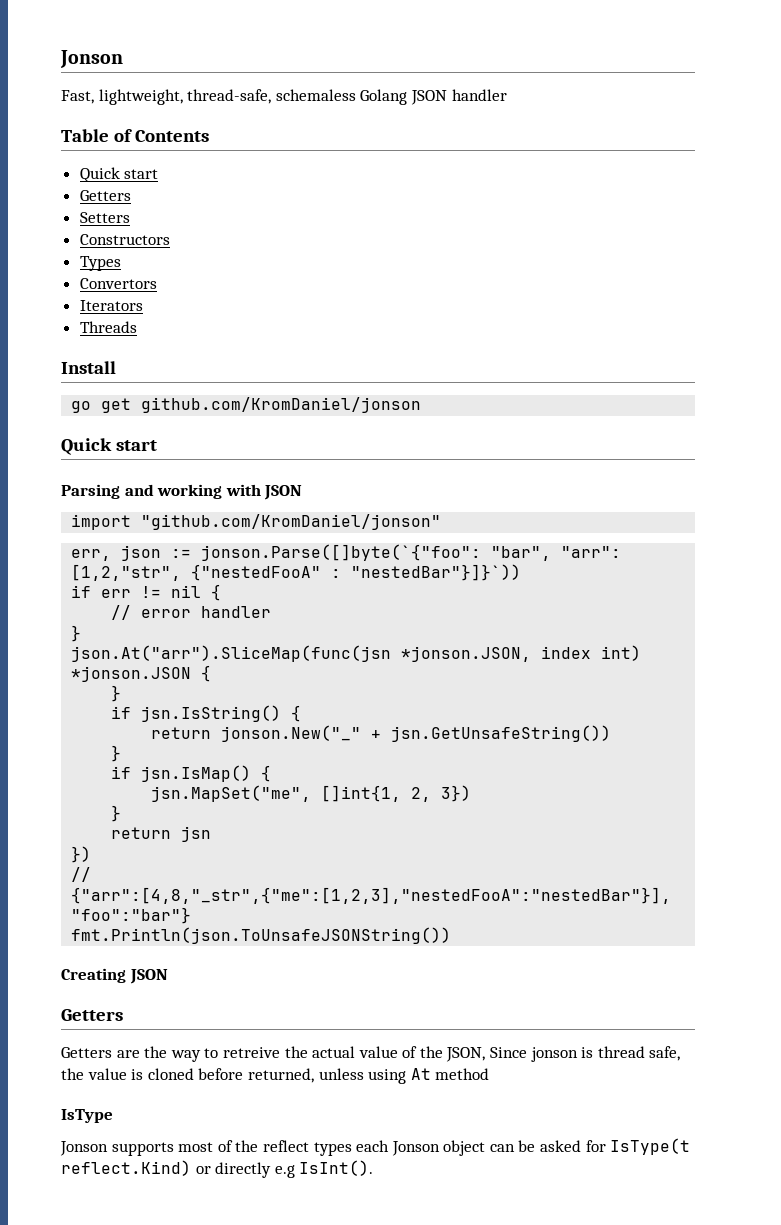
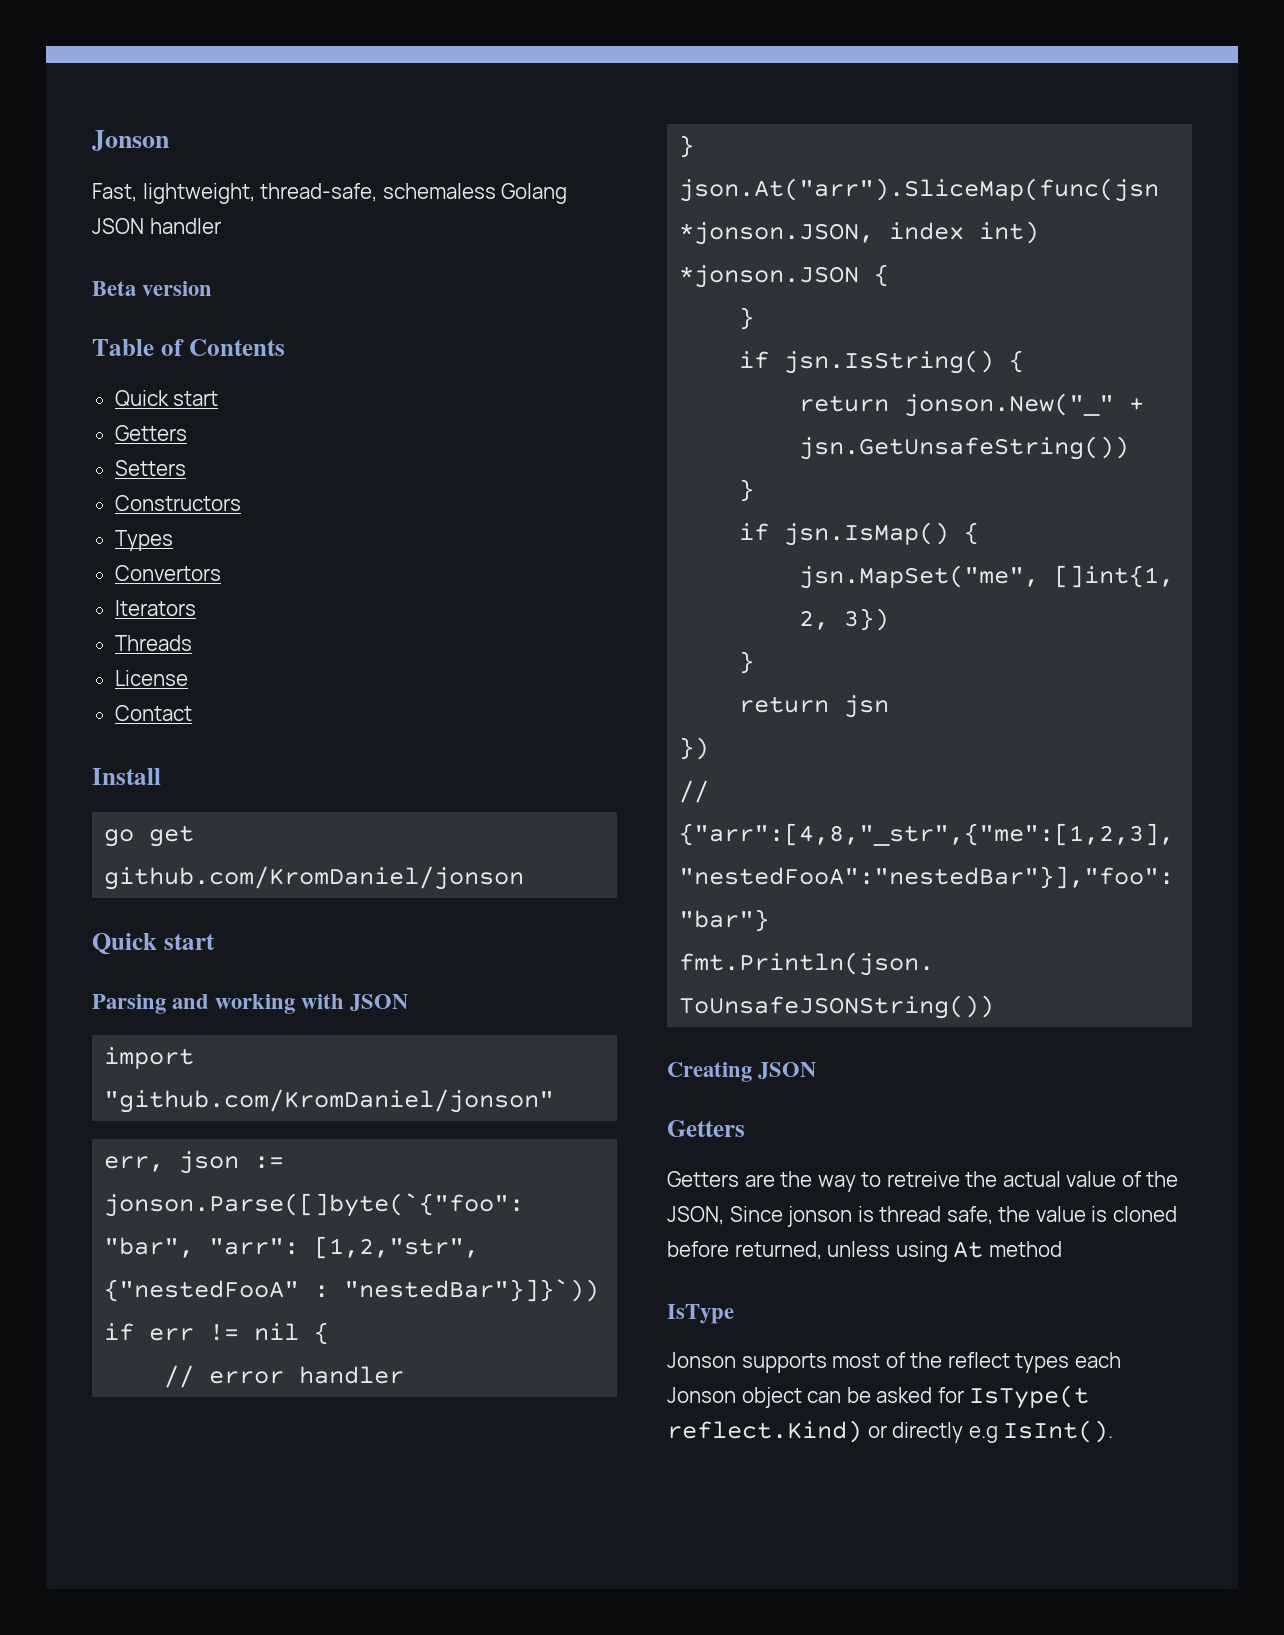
+ Beta version
+ License
+ Contact

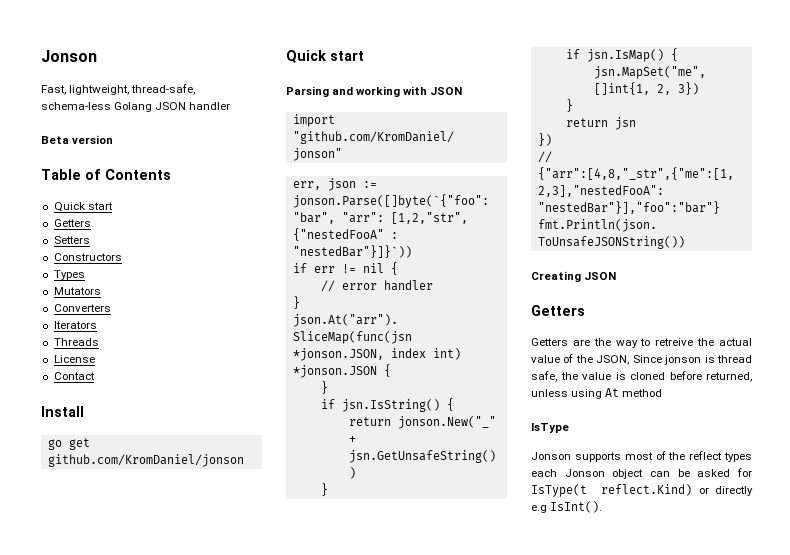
- Fast, lightweight, thread-safe, schemaless Golang JSON handler
+ Fast, lightweight, thread-safe, schema-less Golang JSON handler
- Convertors
+ Mutators
+ Converters

